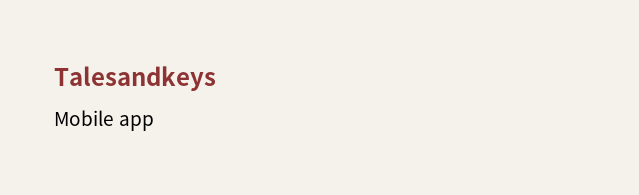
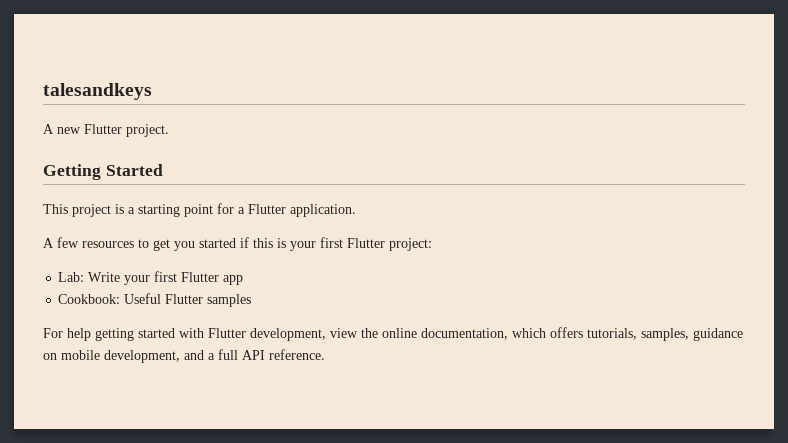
- Talesandkeys
- Mobile app
+ talesandkeys
+ A new Flutter project.
+ Getting Started
+ This project is a starting point for a Flutter application.
+ A few resources to get you started if this is your first Flutter project:
+ Lab: Write your first Flutter app
+ Cookbook: Useful Flutter samples
+ For help getting started with Flutter development, view the online documentation, which offers tutorials, samples, guidance on mobile development, and a full API reference.

